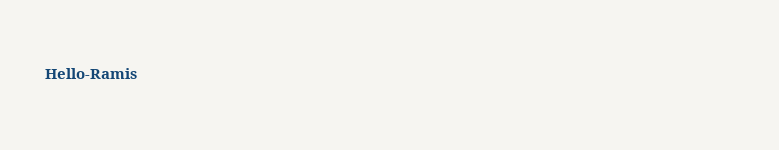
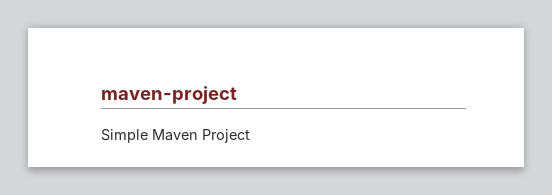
- Hello-Ramis
+ maven-project
+ Simple Maven Project

